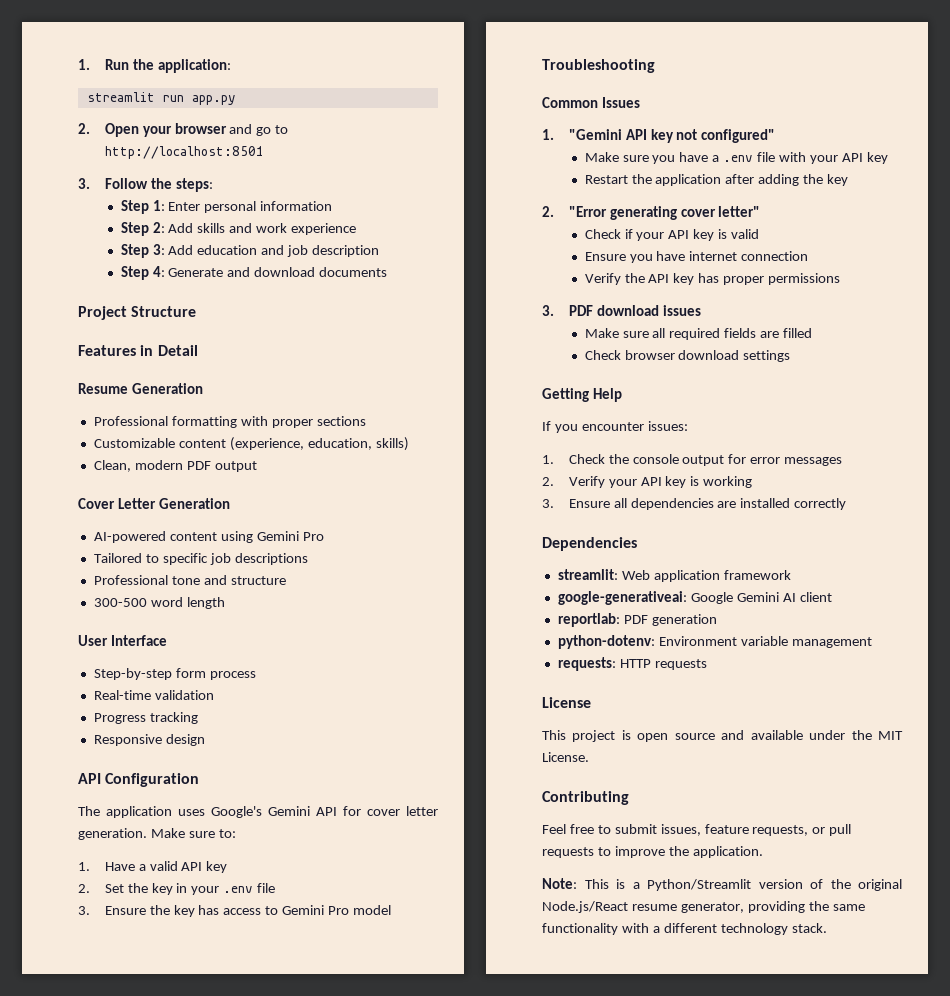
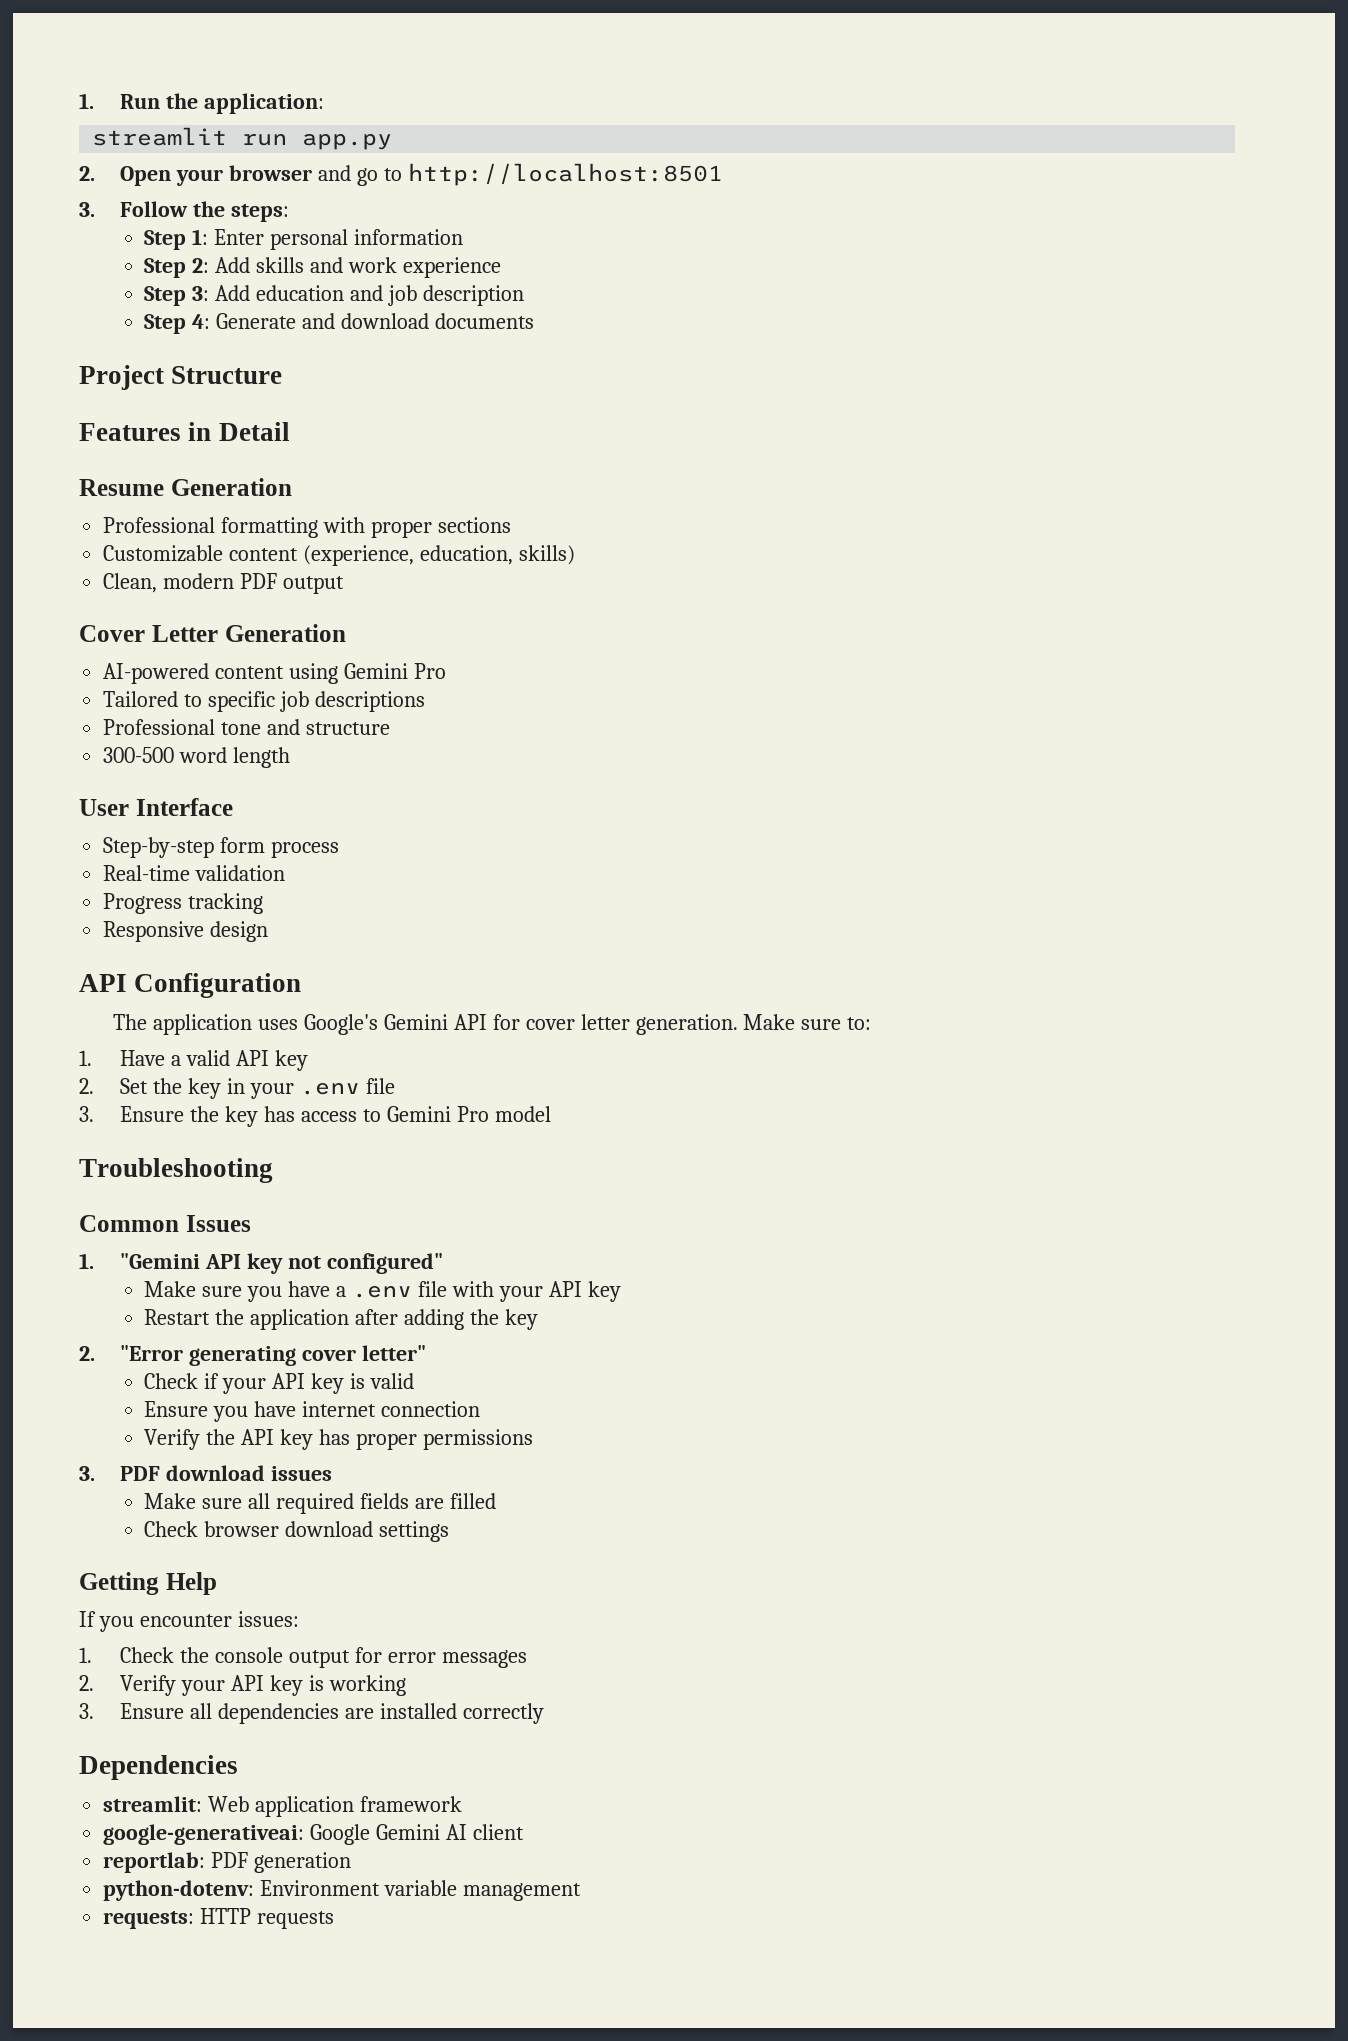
- License
- This project is open source and available under the MIT License.
- Contributing
- Feel free to submit issues, feature requests, or pull requests to improve the application.
- Note: This is a Python/Streamlit version of the original Node.js/React resume generator, providing the same functionality with a different technology stack.

